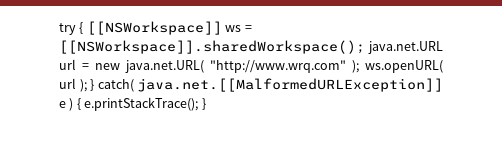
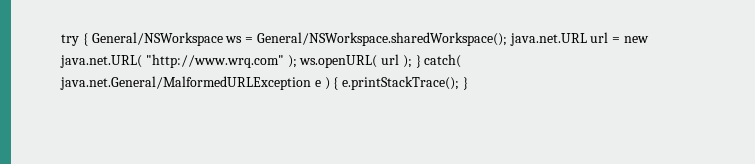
- try { [[NSWorkspace]] ws = [[NSWorkspace]].sharedWorkspace(); java.net.URL url = new java.net.URL( "http://www.wrq.com" ); ws.openURL( url ); } catch( java.net.[[MalformedURLException]] e ) { e.printStackTrace(); }
+ try { General/NSWorkspace ws = General/NSWorkspace.sharedWorkspace(); java.net.URL url = new java.net.URL( "http://www.wrq.com" ); ws.openURL( url ); } catch( java.net.General/MalformedURLException e ) { e.printStackTrace(); }

